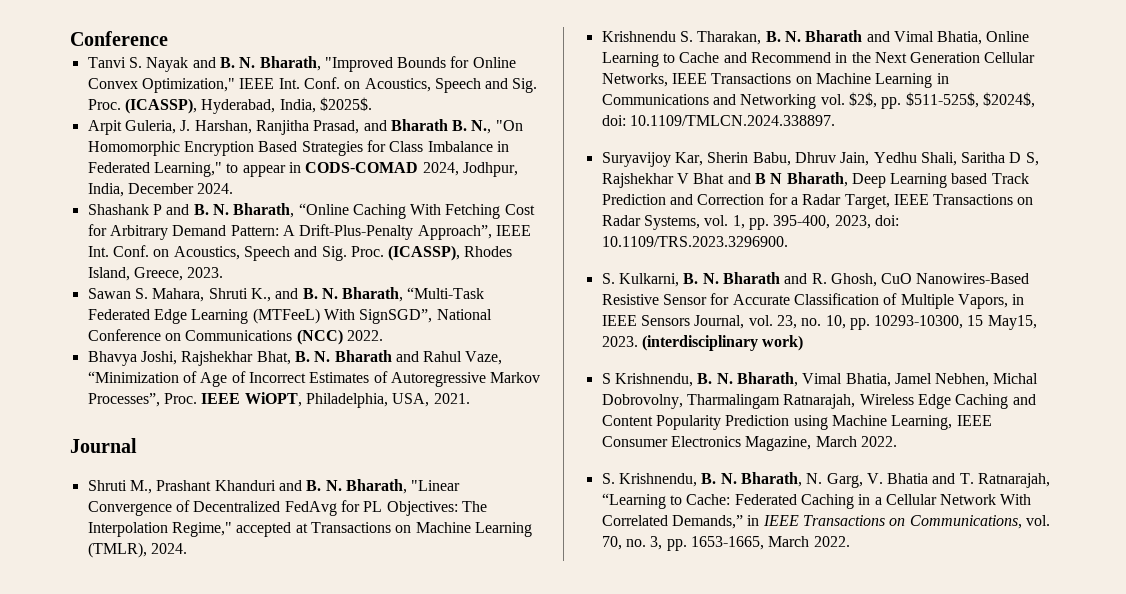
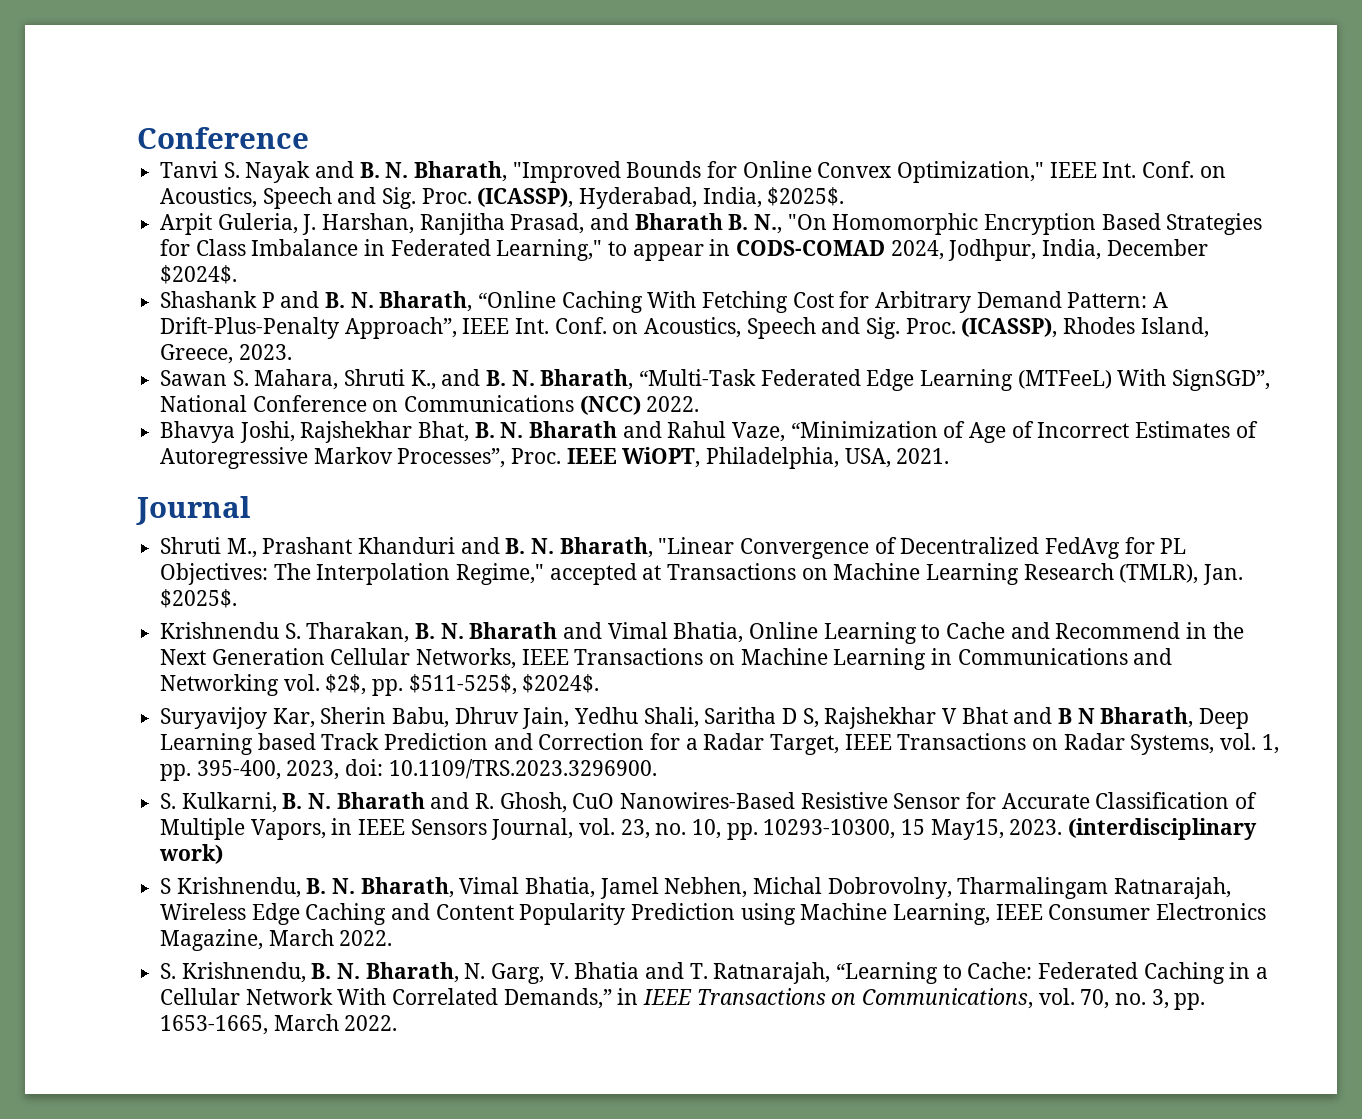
- Arpit Guleria, J. Harshan, Ranjitha Prasad, and Bharath B. N., "On Homomorphic Encryption Based Strategies for Class Imbalance in Federated Learning," to appear in CODS-COMAD 2024, Jodhpur, India, December 2024.
+ Arpit Guleria, J. Harshan, Ranjitha Prasad, and Bharath B. N., "On Homomorphic Encryption Based Strategies for Class Imbalance in Federated Learning," to appear in CODS-COMAD 2024, Jodhpur, India, December $2024$.
- Shruti M., Prashant Khanduri and B. N. Bharath, "Linear Convergence of Decentralized FedAvg for PL Objectives: The Interpolation Regime," accepted at Transactions on Machine Learning (TMLR), 2024.
+ Shruti M., Prashant Khanduri and B. N. Bharath, "Linear Convergence of Decentralized FedAvg for PL Objectives: The Interpolation Regime," accepted at Transactions on Machine Learning Research (TMLR), Jan. $2025$.
- Krishnendu S. Tharakan, B. N. Bharath and Vimal Bhatia, Online Learning to Cache and Recommend in the Next Generation Cellular Networks, IEEE Transactions on Machine Learning in Communications and Networking vol. $2$, pp. $511-525$, $2024$, doi: 10.1109/TMLCN.2024.338897.
+ Krishnendu S. Tharakan, B. N. Bharath and Vimal Bhatia, Online Learning to Cache and Recommend in the Next Generation Cellular Networks, IEEE Transactions on Machine Learning in Communications and Networking vol. $2$, pp. $511-525$, $2024$.

